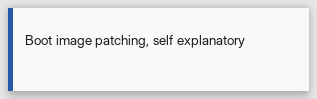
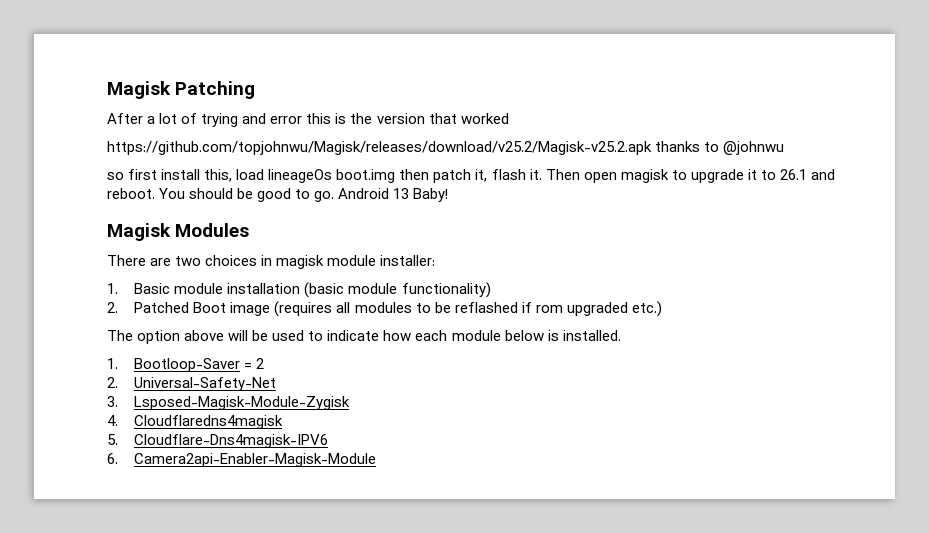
- Boot image patching, self explanatory
+ Magisk Patching
+ After a lot of trying and error this is the version that worked
+ https://github.com/topjohnwu/Magisk/releases/download/v25.2/Magisk-v25.2.apk thanks to @johnwu
+ so first install this, load lineageOs boot.img then patch it, flash it. Then open magisk to upgrade it to 26.1 and reboot. You should be good to go. Android 13 Baby!
+ Magisk Modules
+ There are two choices in magisk module installer:
+ 1. Basic module installation (basic module functionality)
+ 2. Patched Boot image (requires all modules to be reflashed if rom upgraded etc.)
+ The option above will be used to indicate how each module below is installed.
+ 1. Bootloop-Saver = 2
+ 2. Universal-Safety-Net
+ 3. Lsposed-Magisk-Module-Zygisk
+ 4. Cloudflaredns4magisk
+ 5. Cloudflare-Dns4magisk-IPV6
+ 6. Camera2api-Enabler-Magisk-Module

